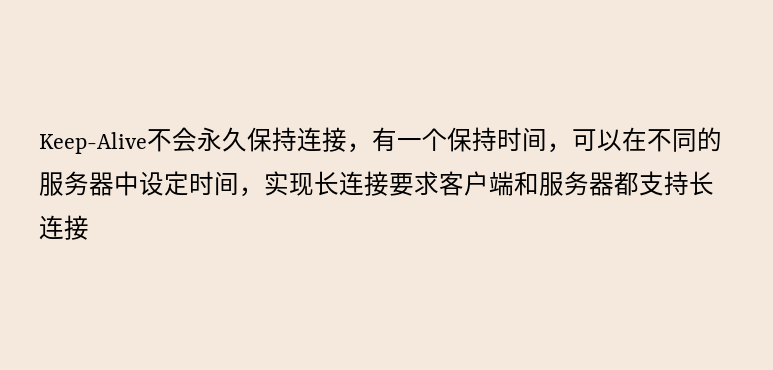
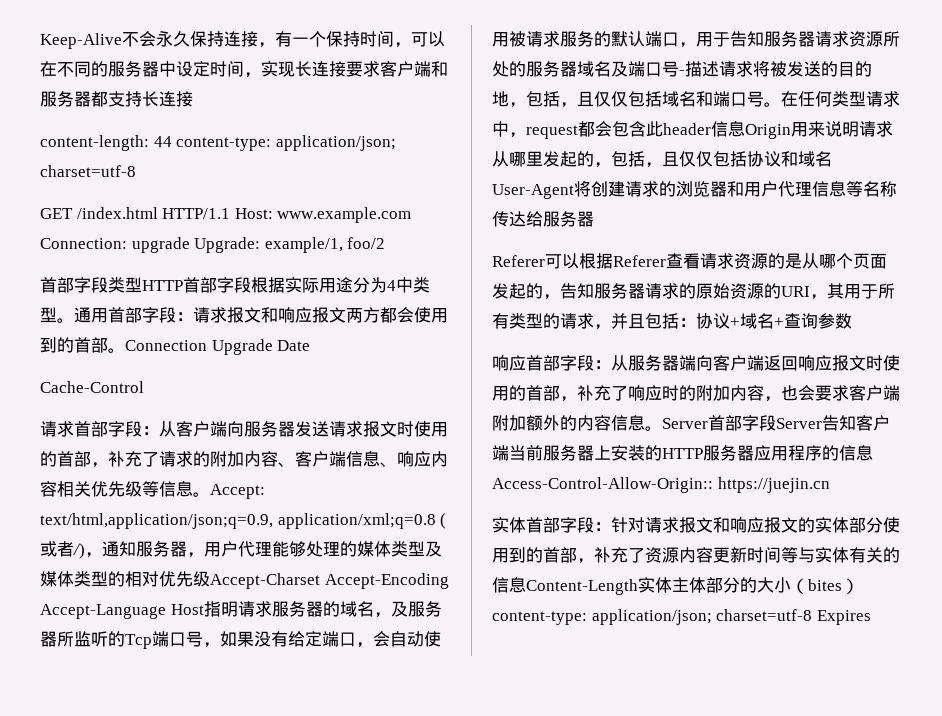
+ content-length: 44 content-type: application/json; charset=utf-8
+ GET /index.html HTTP/1.1 Host: www.example.com Connection: upgrade Upgrade: example/1, foo/2
+ 首部字段类型HTTP首部字段根据实际用途分为4中类型。通用首部字段：请求报文和响应报文两方都会使用到的首部。Connection Upgrade Date
+ Cache-Control
+ 请求首部字段：从客户端向服务器发送请求报文时使用的首部，补充了请求的附加内容、客户端信息、响应内容相关优先级等信息。Accept: text/html,application/json;q=0.9, application/xml;q=0.8 (或者/)，通知服务器，用户代理能够处理的媒体类型及媒体类型的相对优先级Accept-Charset Accept-Encoding Accept-Language Host指明请求服务器的域名，及服务器所监听的Tcp端口号，如果没有给定端口，会自动使用被请求服务的默认端口，用于告知服务器请求资源所处的服务器域名及端口号-描述请求将被发送的目的地，包括，且仅仅包括域名和端口号。在任何类型请求中，request都会包含此header信息Origin用来说明请求从哪里发起的，包括，且仅仅包括协议和域名User-Agent将创建请求的浏览器和用户代理信息等名称传达给服务器
+ Referer可以根据Referer查看请求资源的是从哪个页面发起的，告知服务器请求的原始资源的URI，其用于所有类型的请求，并且包括：协议+域名+查询参数
+ 响应首部字段：从服务器端向客户端返回响应报文时使用的首部，补充了响应时的附加内容，也会要求客户端附加额外的内容信息。Server首部字段Server告知客户端当前服务器上安装的HTTP服务器应用程序的信息Access-Control-Allow-Origin:: https://juejin.cn
+ 实体首部字段：针对请求报文和响应报文的实体部分使用到的首部，补充了资源内容更新时间等与实体有关的信息Content-Length实体主体部分的大小（bites）content-type: application/json; charset=utf-8 Expires

